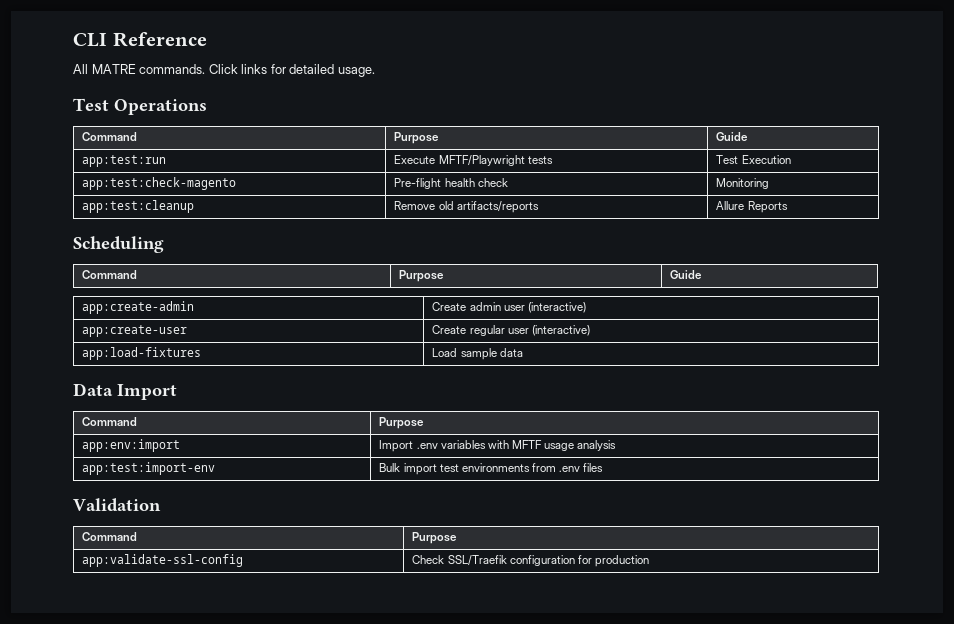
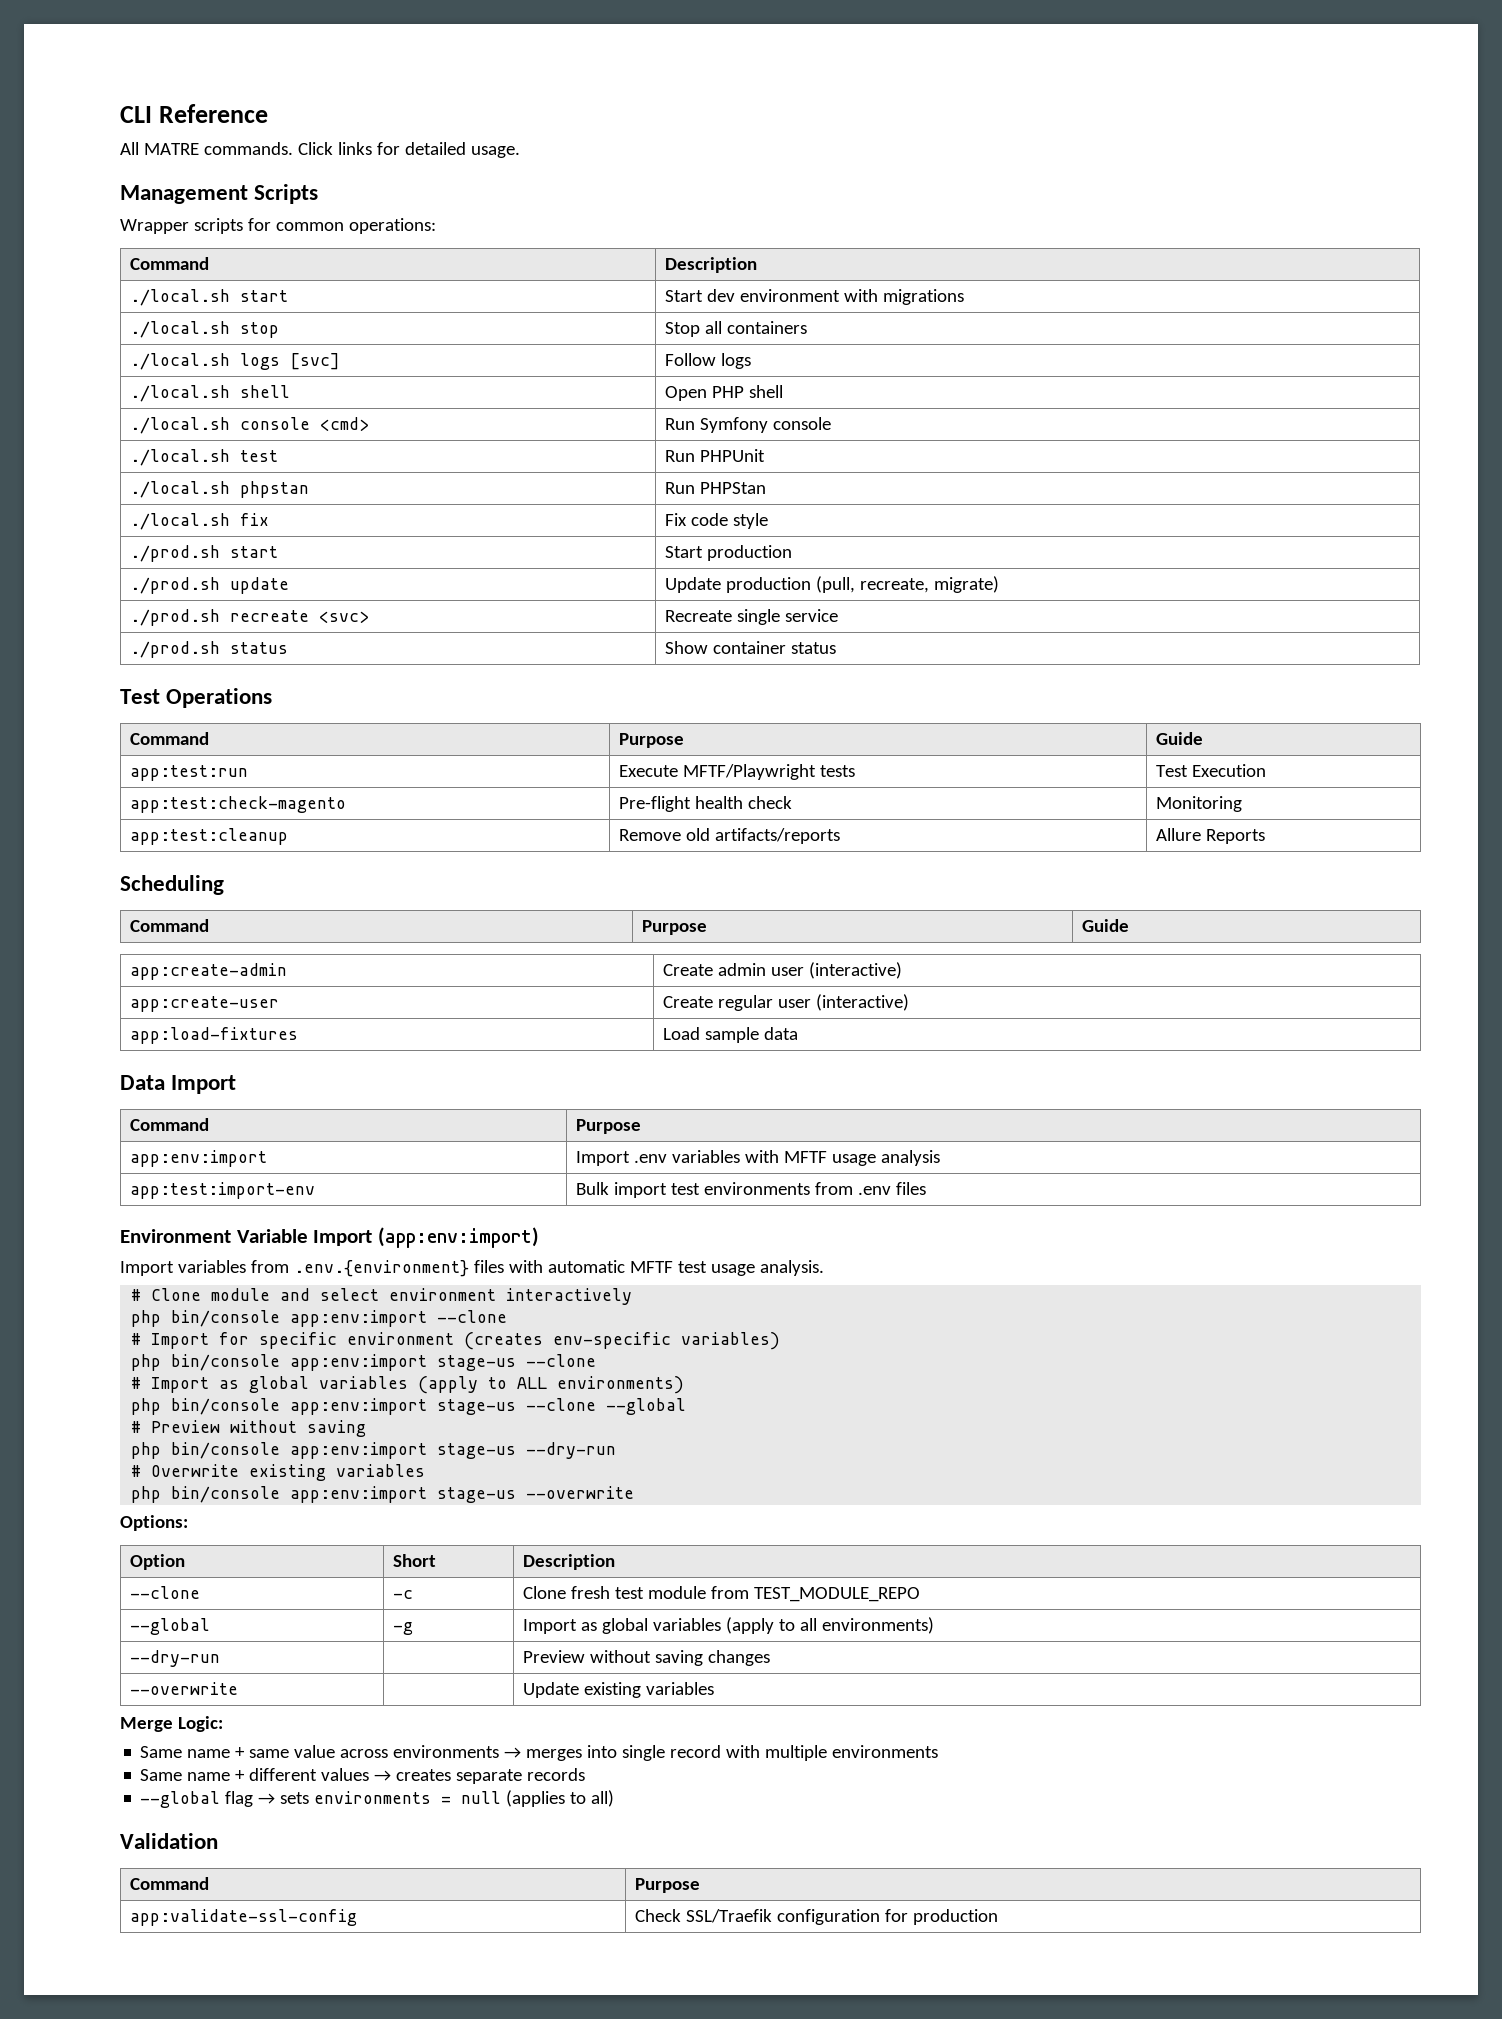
+ Management Scripts
+ Wrapper scripts for common operations:
+ Command | Description
+ ./local.sh start | Start dev environment with migrations
+ ./local.sh stop | Stop all containers
+ ./local.sh logs [svc] | Follow logs
+ ./local.sh shell | Open PHP shell
+ ./local.sh console <cmd> | Run Symfony console
+ ./local.sh test | Run PHPUnit
+ ./local.sh phpstan | Run PHPStan
+ ./local.sh fix | Fix code style
+ ./prod.sh start | Start production
+ ./prod.sh update | Update production (pull, recreate, migrate)
+ ./prod.sh recreate <svc> | Recreate single service
+ ./prod.sh status | Show container status
+ Environment Variable Import (app:env:import)
+ Import variables from .env.{environment} files with automatic MFTF test usage analysis.
+ # Clone module and select environment interactively
+ php bin/console app:env:import --clone
+ # Import for specific environment (creates env-specific variables)
+ php bin/console app:env:import stage-us --clone
+ # Import as global variables (apply to ALL environments)
+ php bin/console app:env:import stage-us --clone --global
+ # Preview without saving
+ php bin/console app:env:import stage-us --dry-run
+ # Overwrite existing variables
+ php bin/console app:env:import stage-us --overwrite
+ Options:
+ Option | Short | Description
+ --clone | -c | Clone fresh test module from TEST_MODULE_REPO
+ --global | -g | Import as global variables (apply to all environments)
+ --dry-run | | Preview without saving changes
+ --overwrite | | Update existing variables
+ Merge Logic:
+ Same name + same value across environments → merges into single record with multiple environments
+ Same name + different values → creates separate records
+ --global flag → sets environments = null (applies to all)

